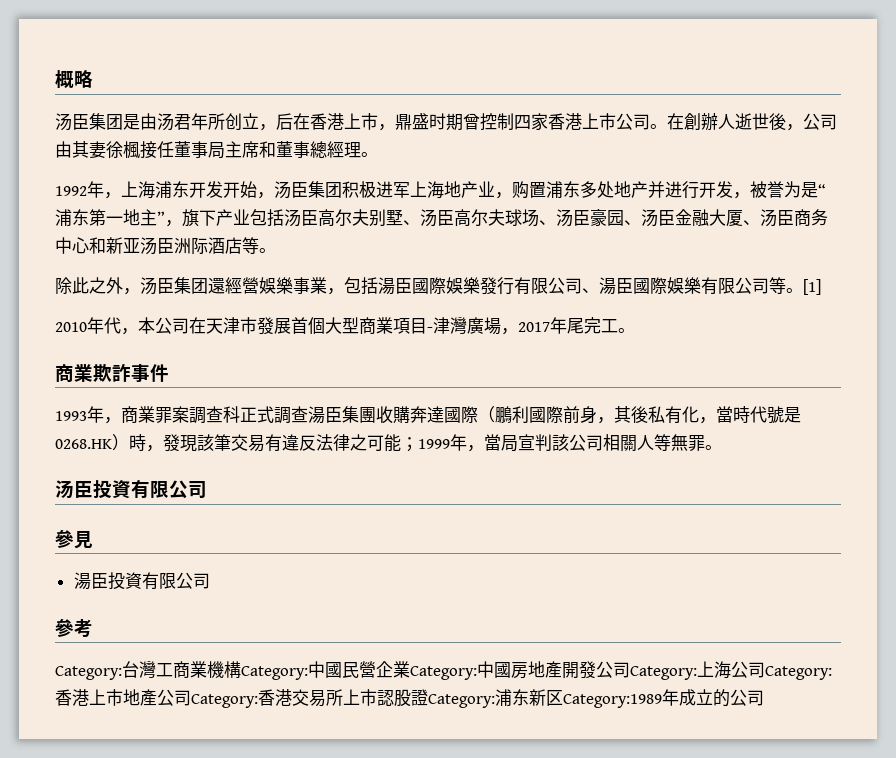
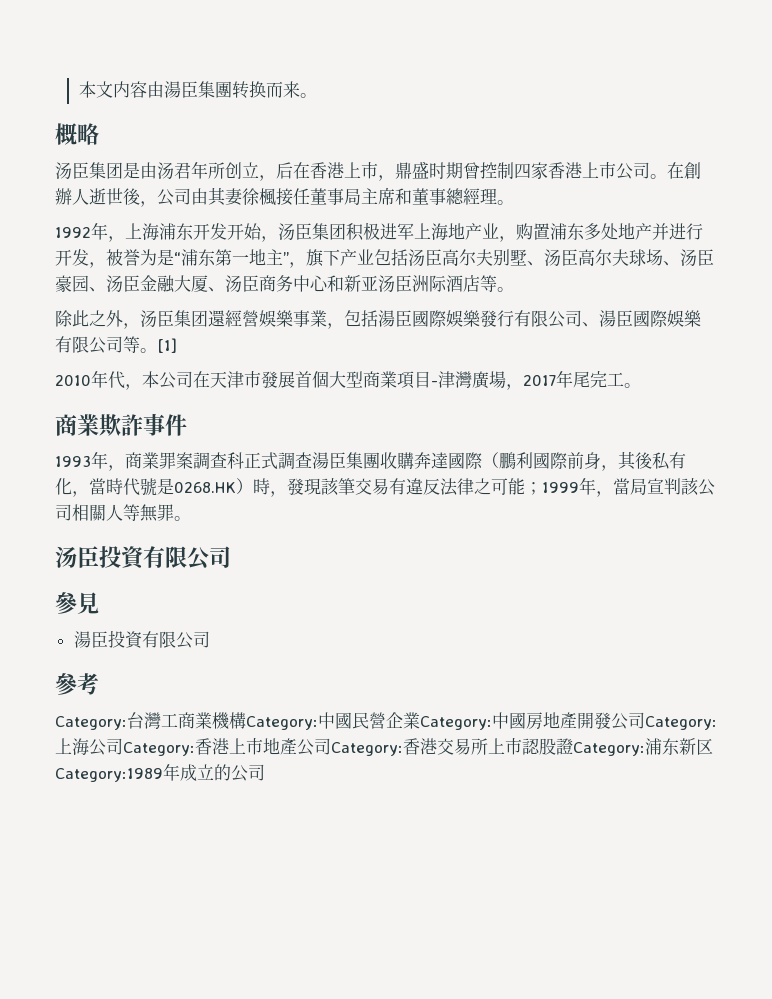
+ 本文内容由湯臣集團转换而来。

